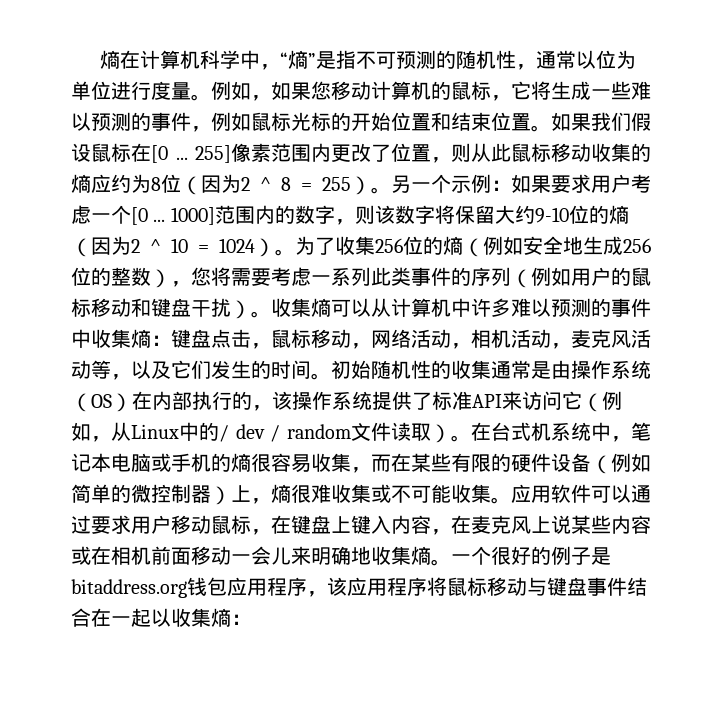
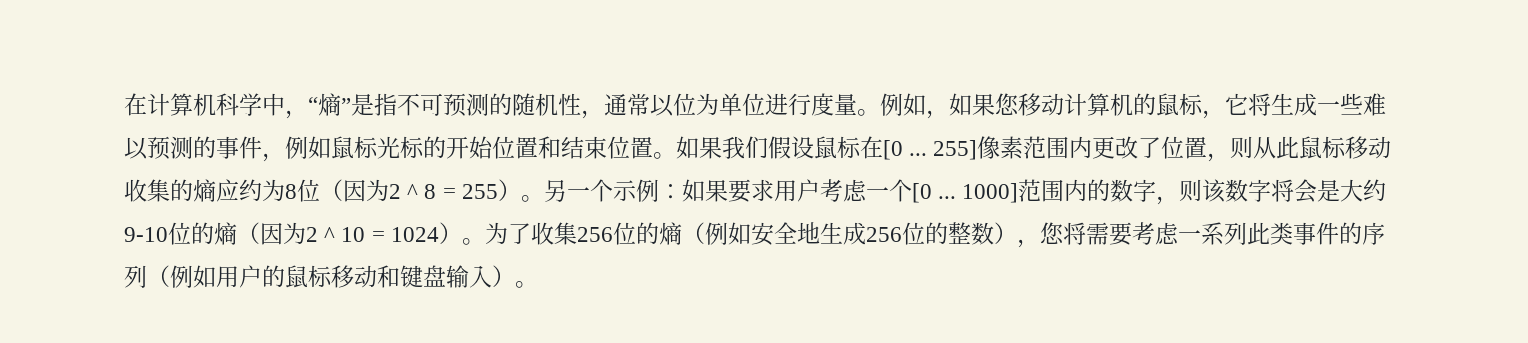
- 熵在计算机科学中，“熵”是指不可预测的随机性，通常以位为单位进行度量。
+ 在计算机科学中，“熵”是指不可预测的随机性，通常以位为单位进行度量。
- 1000]范围内的数字，则该数字将保留大约9-10位的熵（因为2 ^ 10 = 1024）。
+ 1000]范围内的数字，则该数字将会是大约9-10位的熵（因为2 ^ 10 = 1024）。
- 为了收集256位的熵（例如安全地生成256位的整数），您将需要考虑一系列此类事件的序列（例如用户的鼠标移动和键盘干扰）。收集熵可以从计算机中许多难以预测的事件中收集熵：键盘点击，鼠标移动，网络活动，相机活动，麦克风活动等，以及它们发生的时间。初始随机性的收集通常是由操作系统（OS）在内部执行的，该操作系统提供了标准API来访问它（例如，从Linux中的/ dev / random文件读取）。在台式机系统中，笔记本电脑或手机的熵很容易收集，而在某些有限的硬件设备（例如简单的微控制器）上，熵很难收集或不可能收集。应用软件可以通过要求用户移动鼠标，在键盘上键入内容，在麦克风上说某些内容或在相机前面移动一会儿来明确地收集熵。一个很好的例子是bitaddress.org钱包应用程序，该应用程序将鼠标移动与键盘事件结合在一起以收集熵：
+ 为了收集256位的熵（例如安全地生成256位的整数），您将需要考虑一系列此类事件的序列（例如用户的鼠标移动和键盘输入）。

